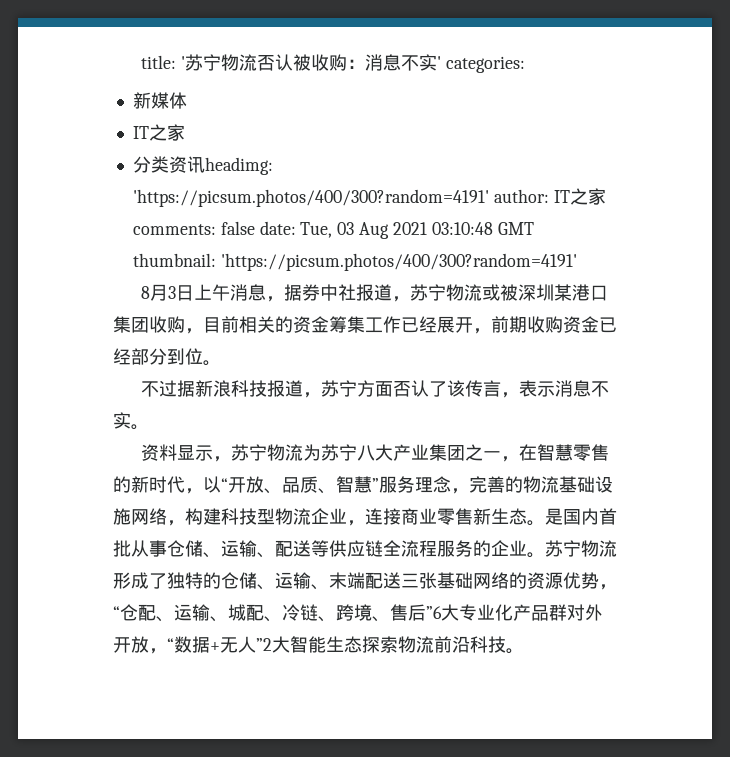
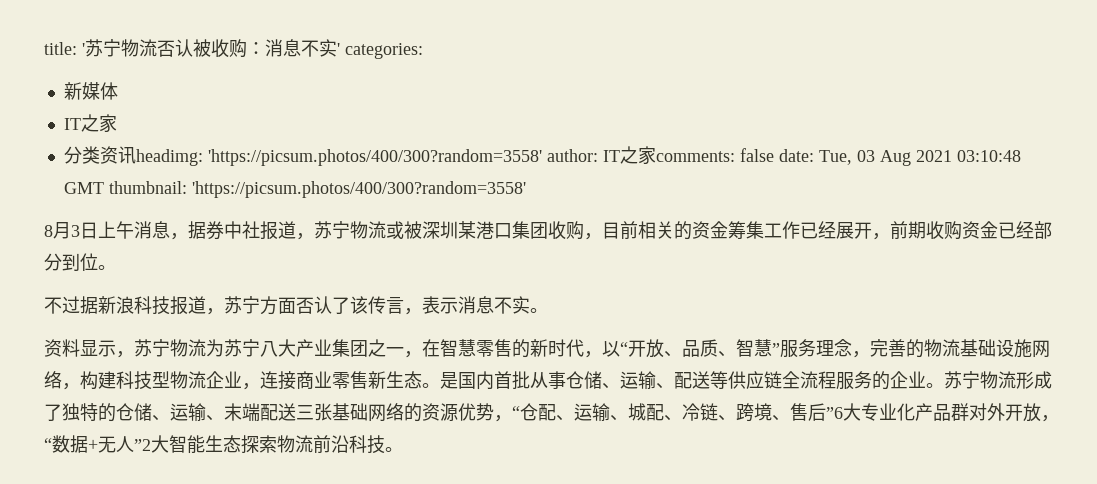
- 分类资讯headimg: 'https://picsum.photos/400/300?random=4191' author: IT之家comments: false date: Tue, 03 Aug 2021 03:10:48 GMT thumbnail: 'https://picsum.photos/400/300?random=4191'
+ 分类资讯headimg: 'https://picsum.photos/400/300?random=3558' author: IT之家comments: false date: Tue, 03 Aug 2021 03:10:48 GMT thumbnail: 'https://picsum.photos/400/300?random=3558'

